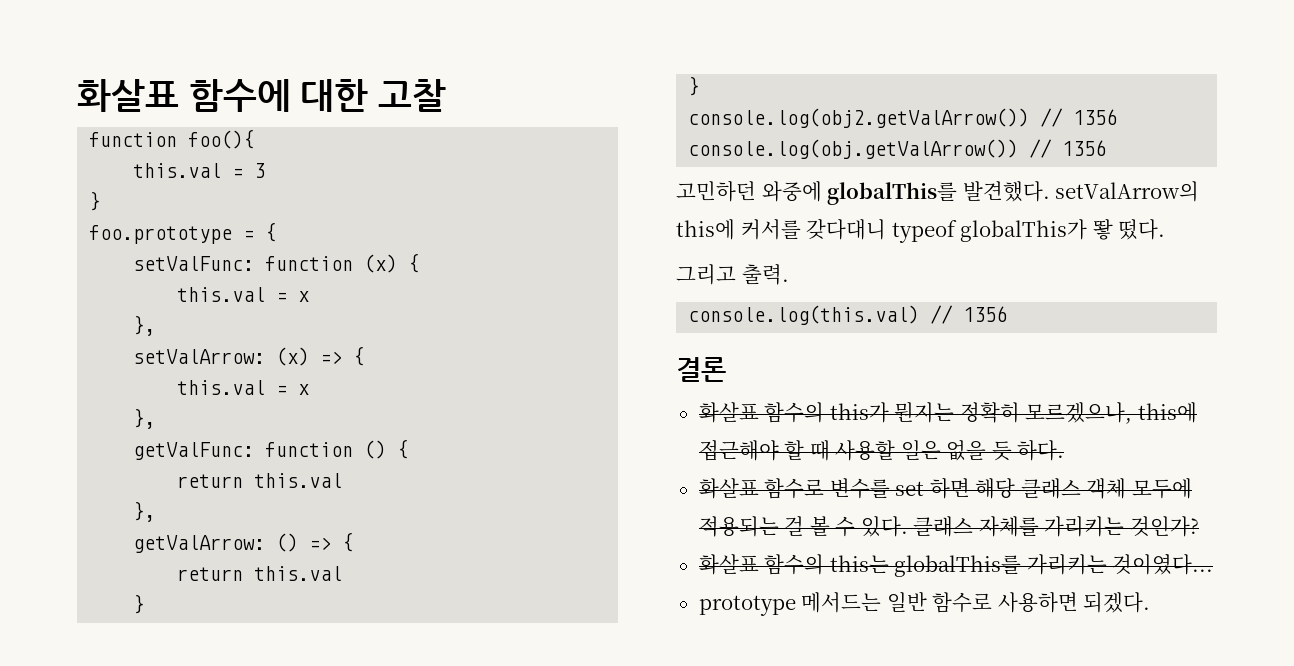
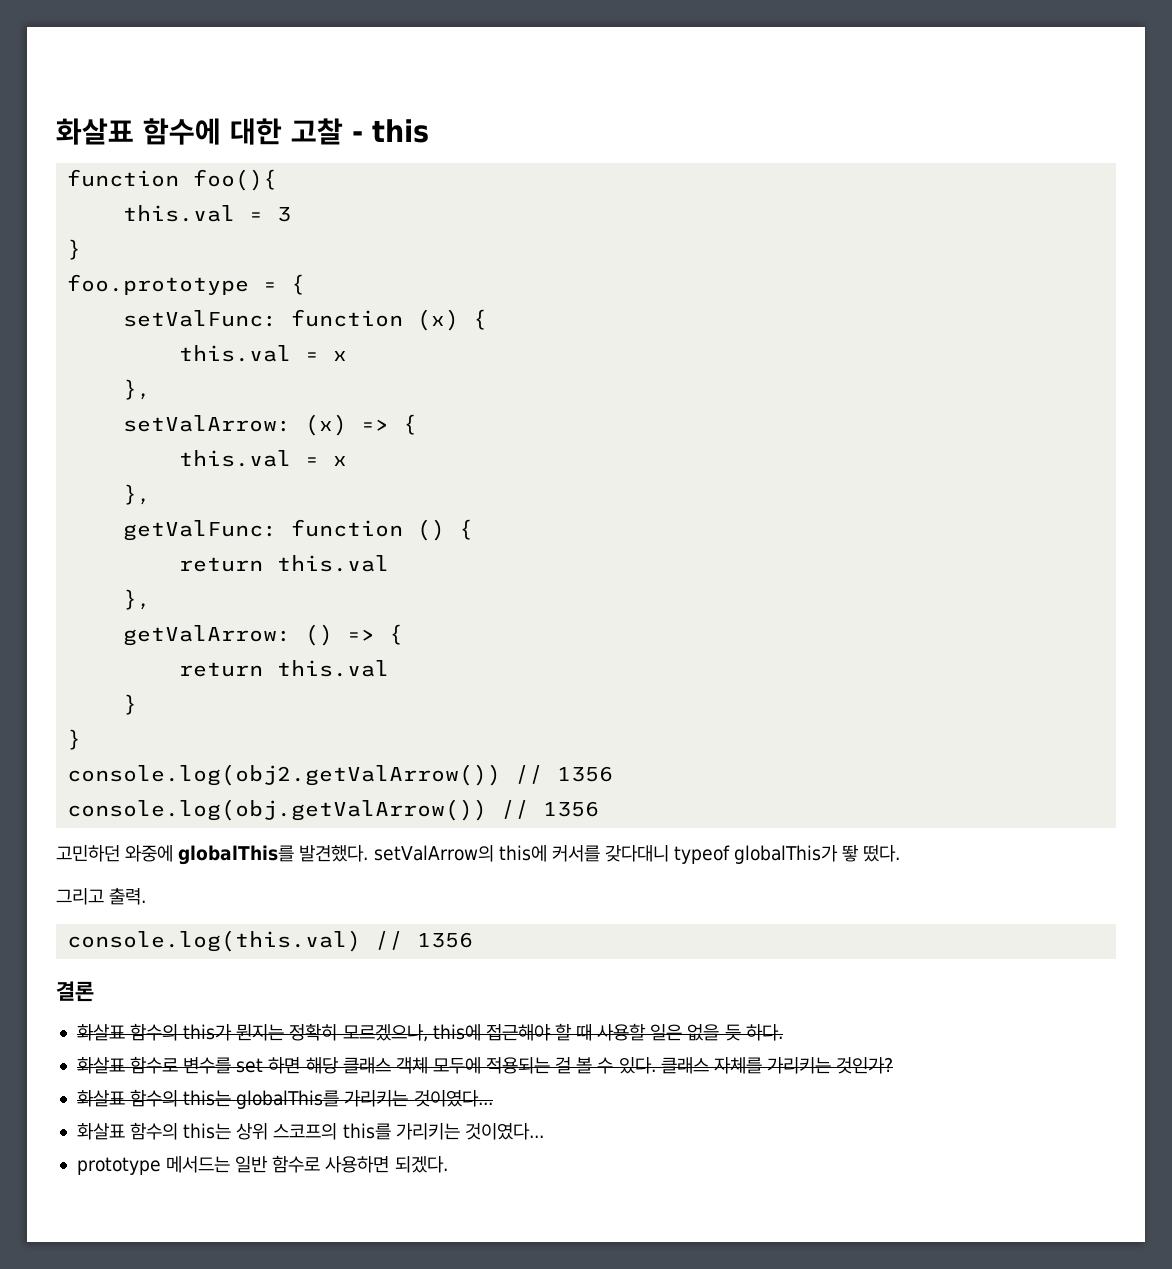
- 화살표 함수에 대한 고찰
+ 화살표 함수에 대한 고찰 - this
+ 화살표 함수의 this는 상위 스코프의 this를 가리키는 것이였다...

